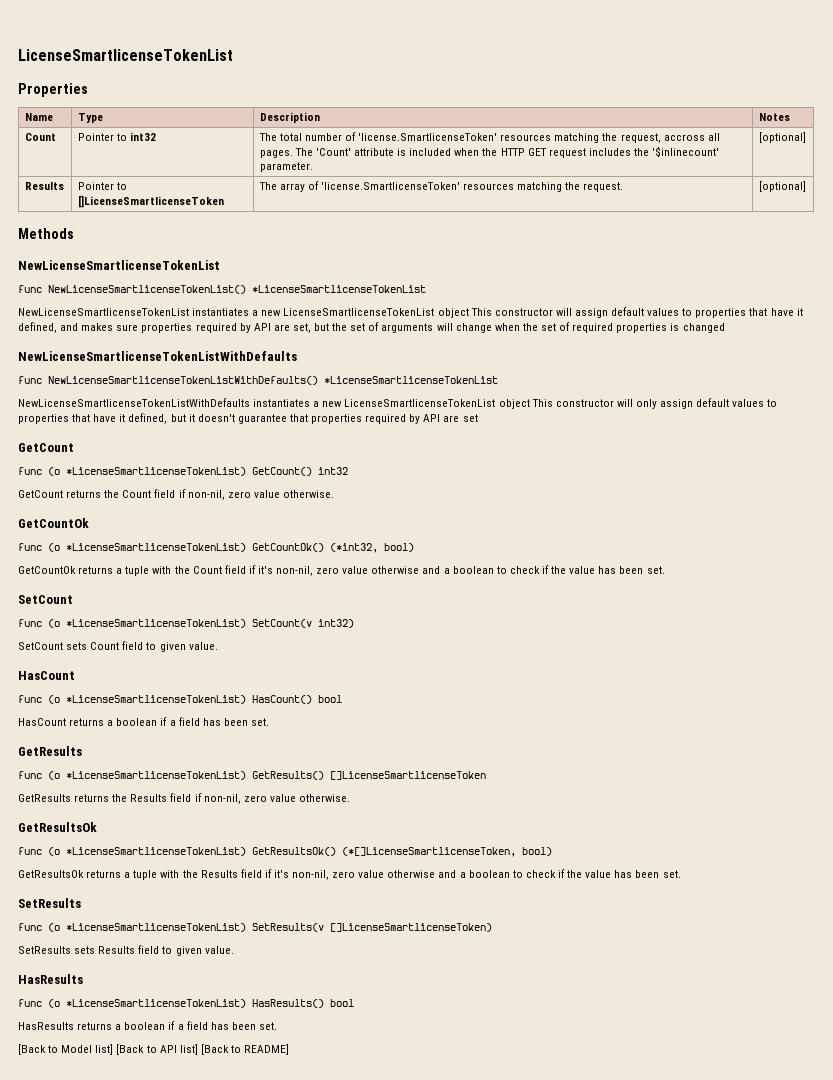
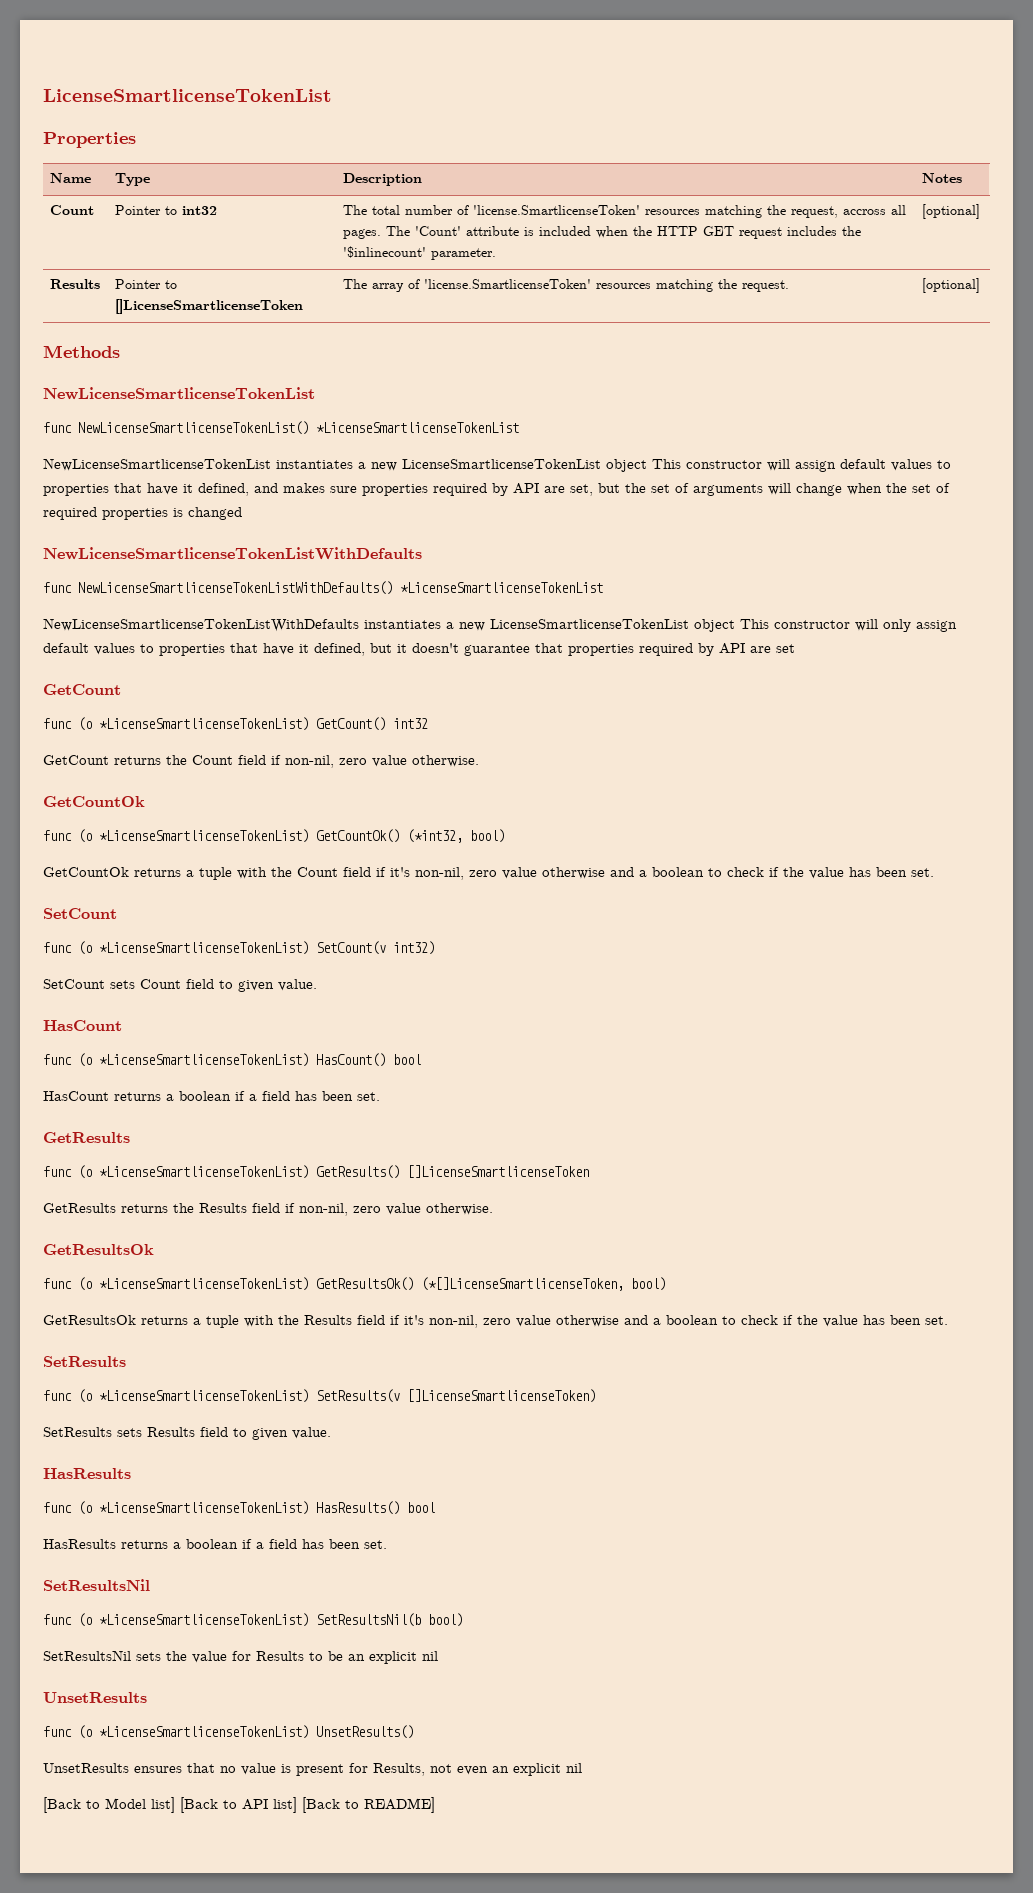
  HasResults returns a boolean if a field has been set.
+ SetResultsNil
+ func (o *LicenseSmartlicenseTokenList) SetResultsNil(b bool)
+ SetResultsNil sets the value for Results to be an explicit nil
+ UnsetResults
+ func (o *LicenseSmartlicenseTokenList) UnsetResults()
+ UnsetResults ensures that no value is present for Results, not even an explicit nil

